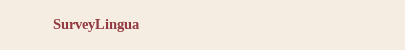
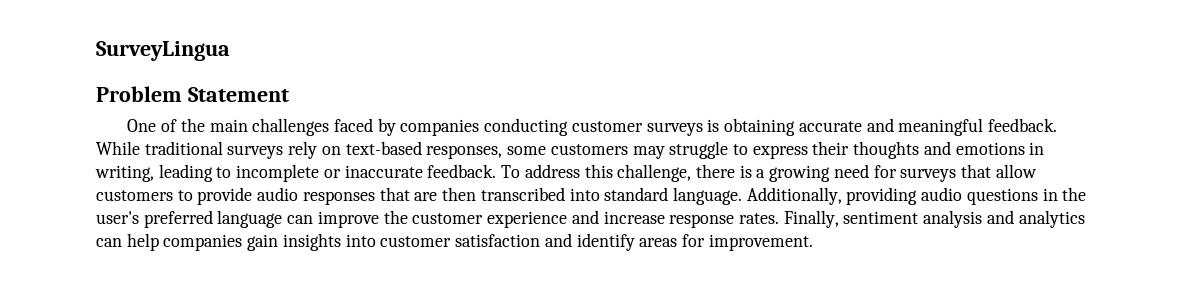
+ Problem Statement
+ One of the main challenges faced by companies conducting customer surveys is obtaining accurate and meaningful feedback. While traditional surveys rely on text-based responses, some customers may struggle to express their thoughts and emotions in writing, leading to incomplete or inaccurate feedback. To address this challenge, there is a growing need for surveys that allow customers to provide audio responses that are then transcribed into standard language. Additionally, providing audio questions in the user's preferred language can improve the customer experience and increase response rates. Finally, sentiment analysis and analytics can help companies gain insights into customer satisfaction and identify areas for improvement.

